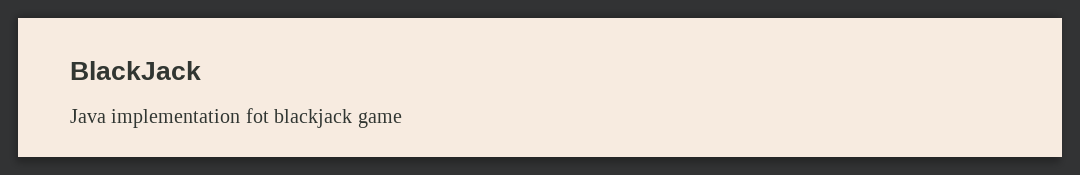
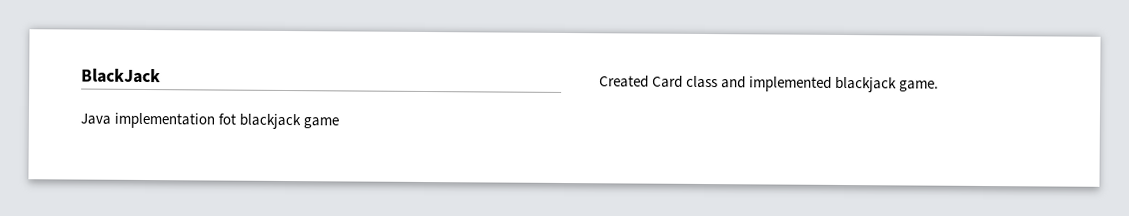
+ Created Card class and implemented blackjack game.

